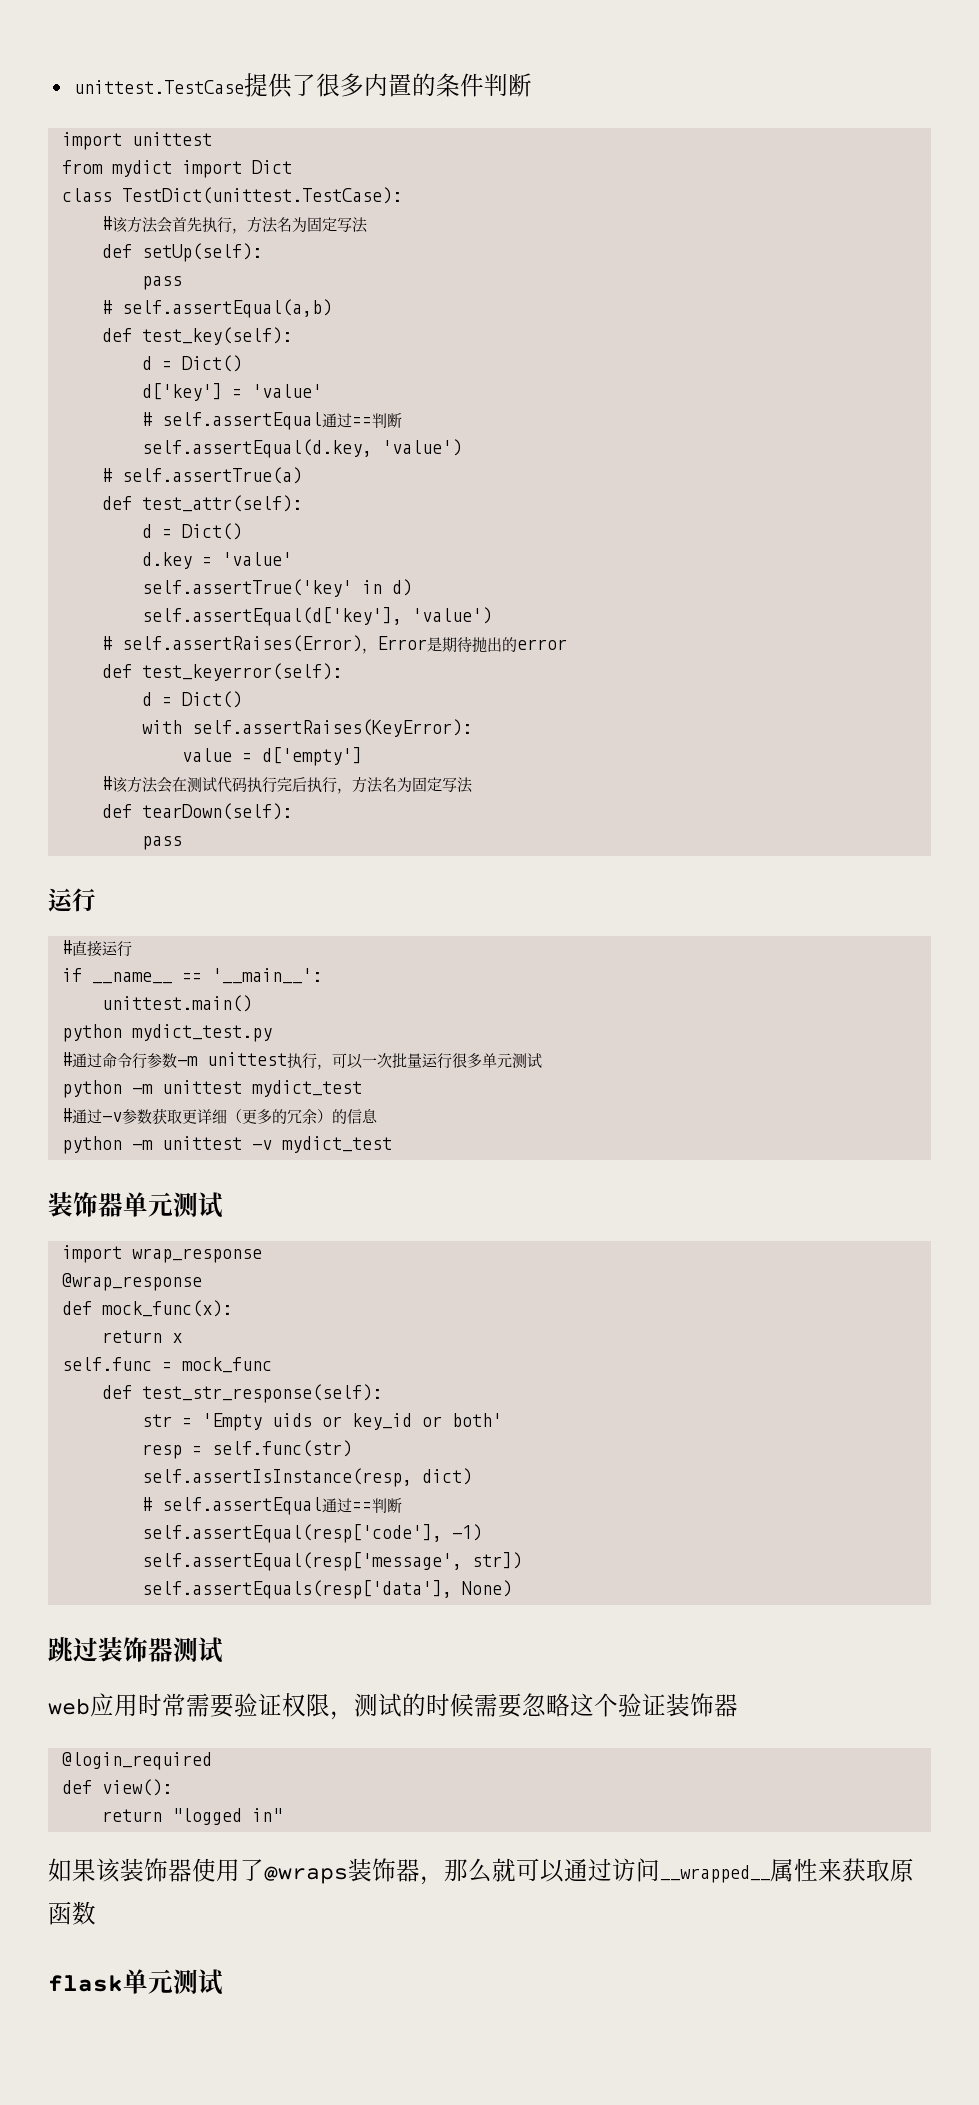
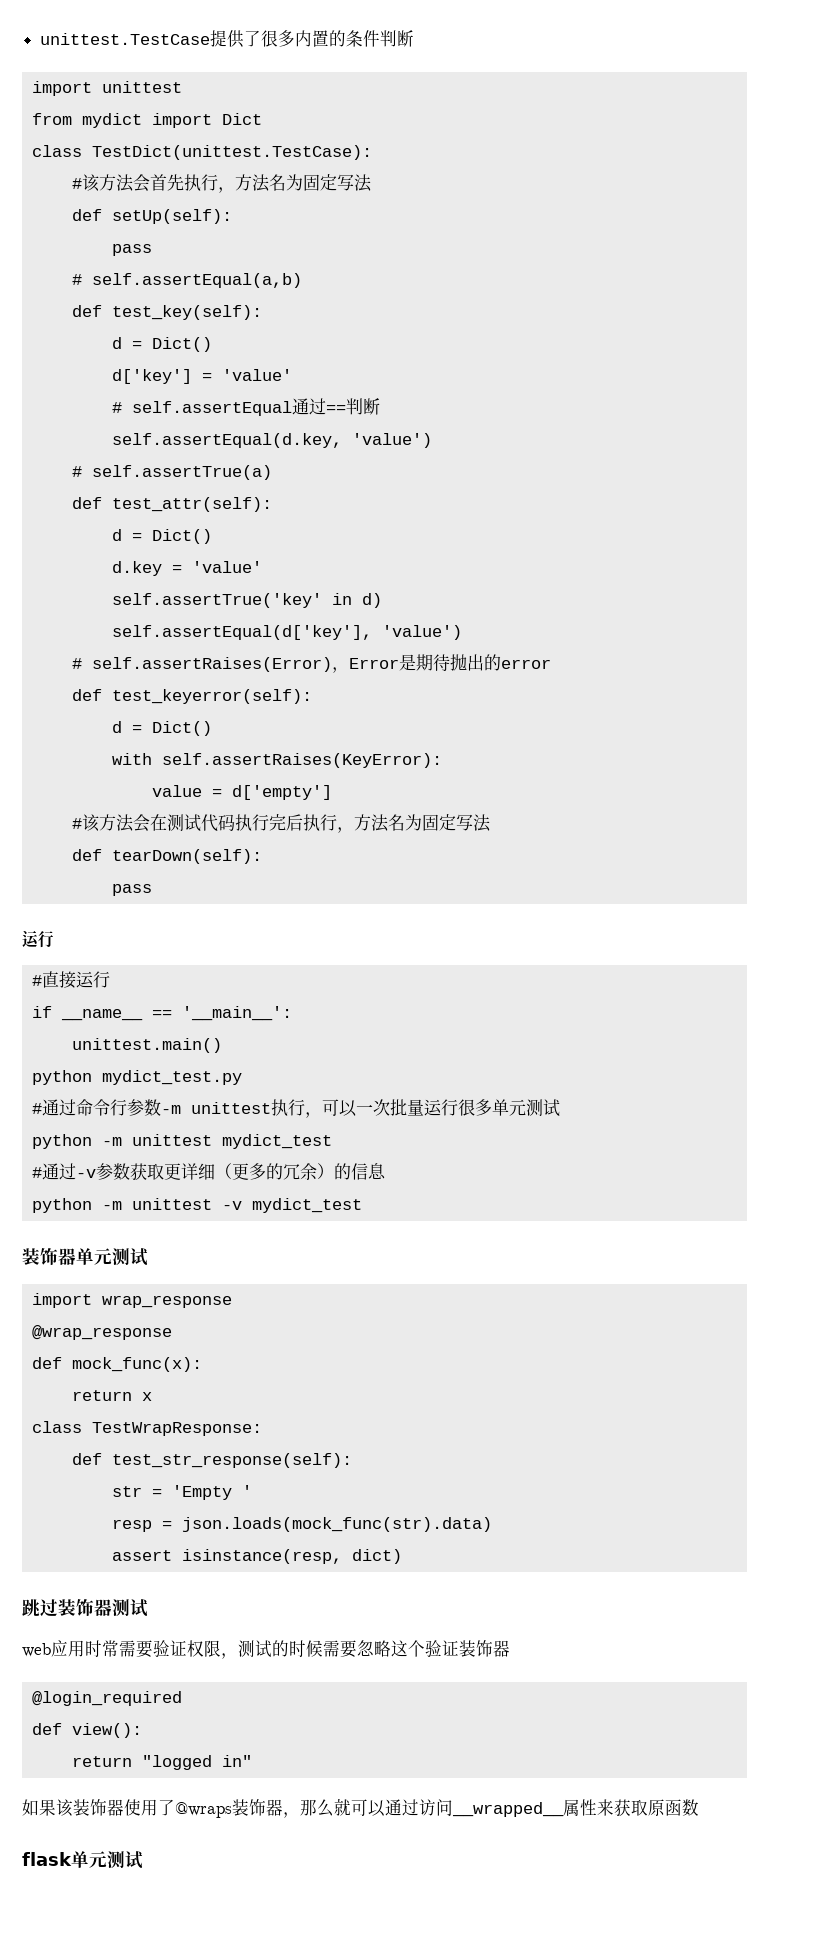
- self.func = mock_func
+ class TestWrapResponse:
- str = 'Empty uids or key_id or both'
- resp = self.func(str)
- self.assertIsInstance(resp, dict)
- # self.assertEqual通过==判断
- self.assertEqual(resp['code'], -1)
- self.assertEqual(resp['message', str])
- self.assertEquals(resp['data'], None)
+ str = 'Empty '
+ resp = json.loads(mock_func(str).data)
+ assert isinstance(resp, dict)

